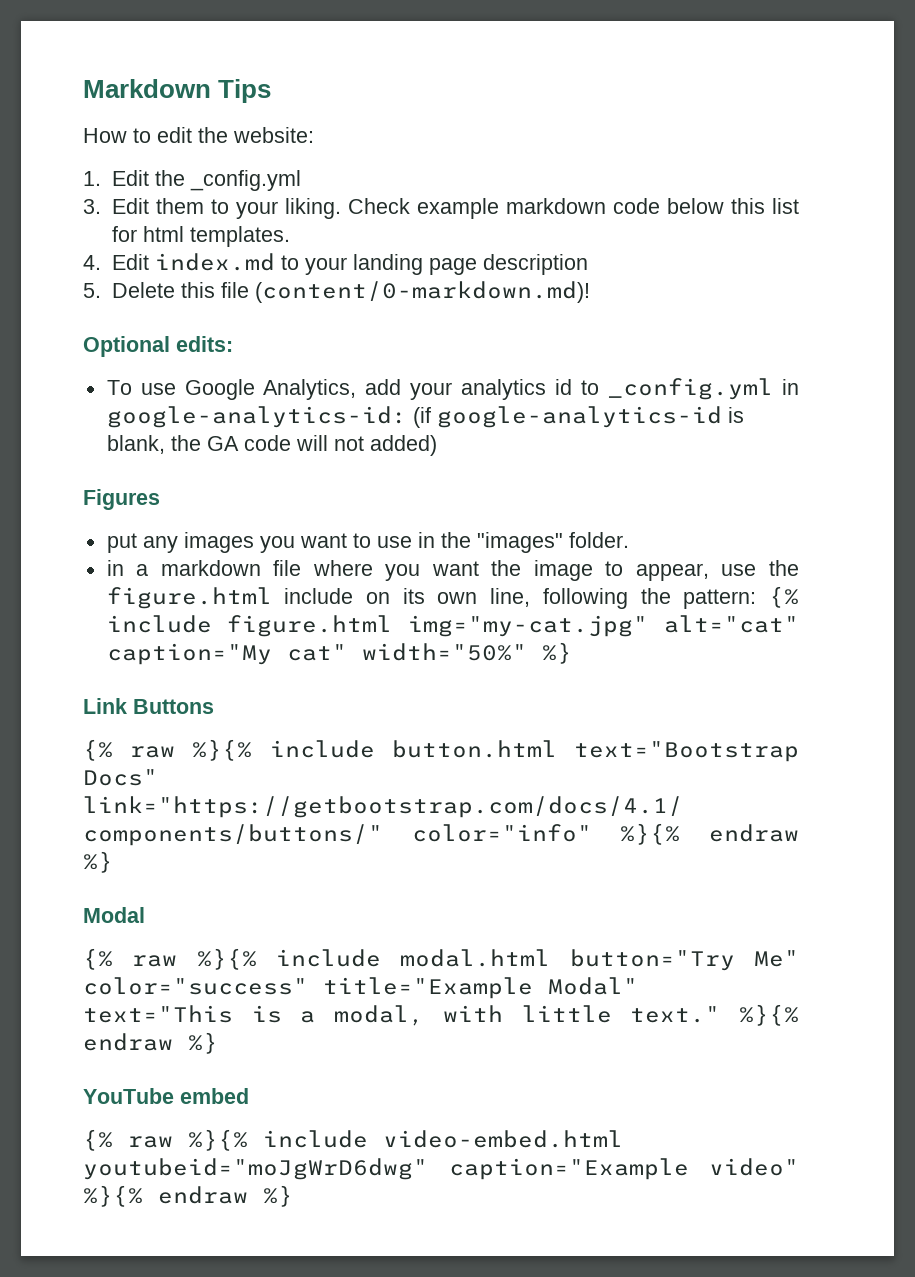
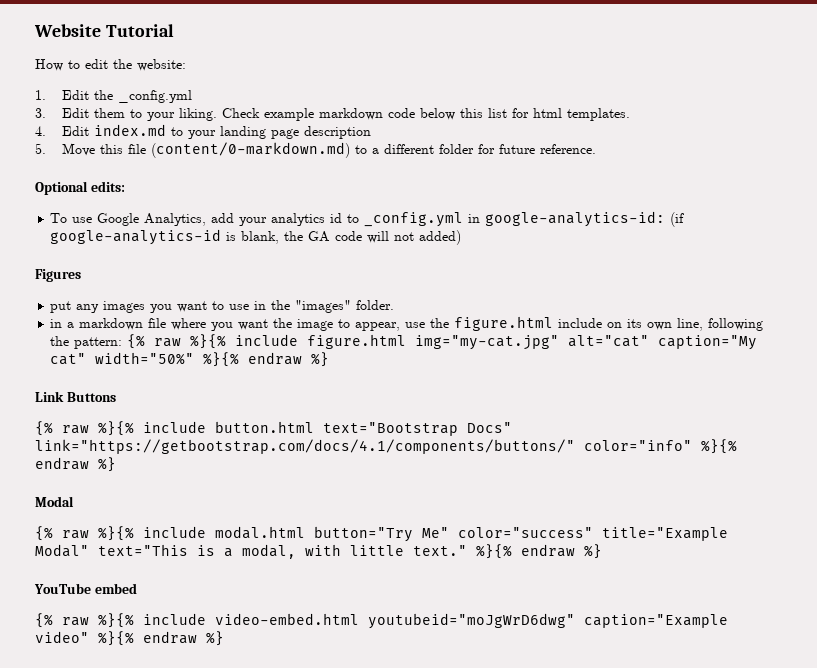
- Markdown Tips
+ Website Tutorial
- 5. Delete this file (content/0-markdown.md)!
+ 5. Move this file (content/0-markdown.md) to a different folder for future reference.
- in a markdown file where you want the image to appear, use the figure.html include on its own line, following the pattern: {% include figure.html img="my-cat.jpg" alt="cat" caption="My cat" width="50%" %}
+ in a markdown file where you want the image to appear, use the figure.html include on its own line, following the pattern: {% raw %}{% include figure.html img="my-cat.jpg" alt="cat" caption="My cat" width="50%" %}{% endraw %}

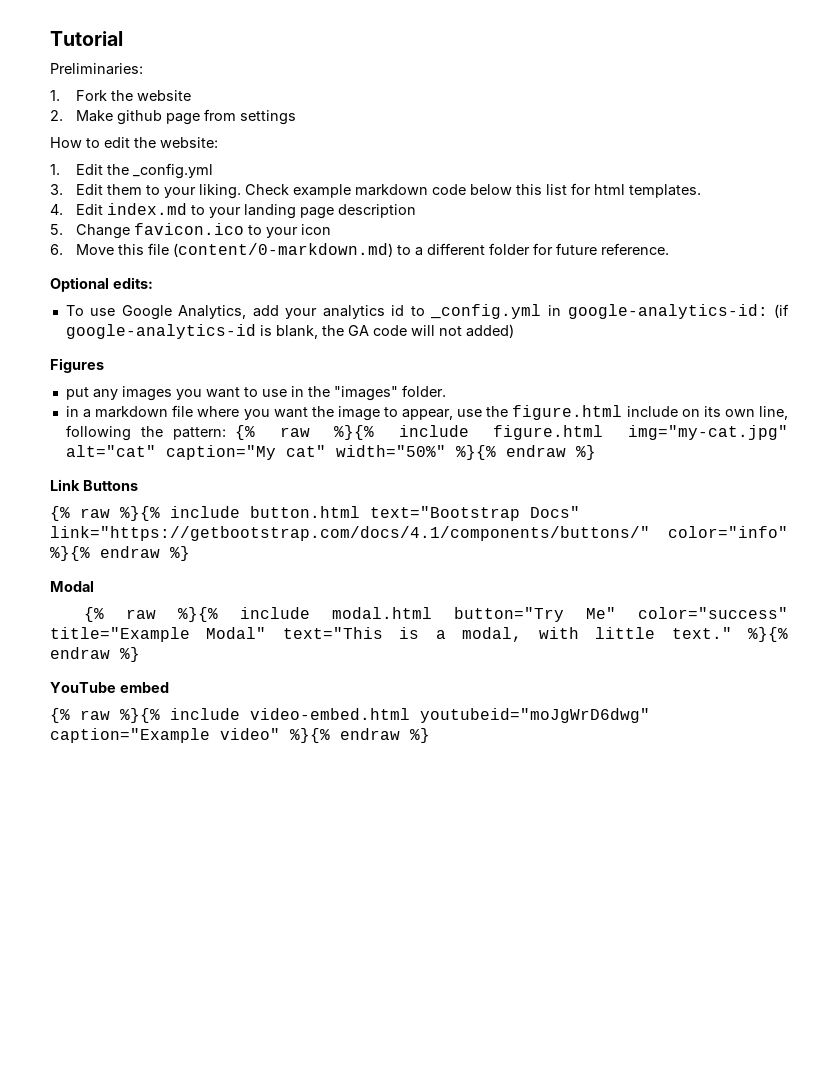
- Website Tutorial
+ Tutorial
+ Preliminaries:
+ 1. Fork the website
+ 2. Make github page from settings
- 5. Move this file (content/0-markdown.md) to a different folder for future reference.
+ 5. Change favicon.ico to your icon
+ 6. Move this file (content/0-markdown.md) to a different folder for future reference.

